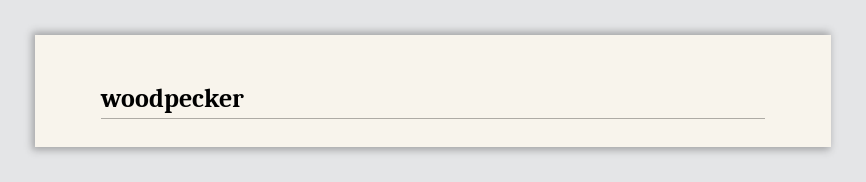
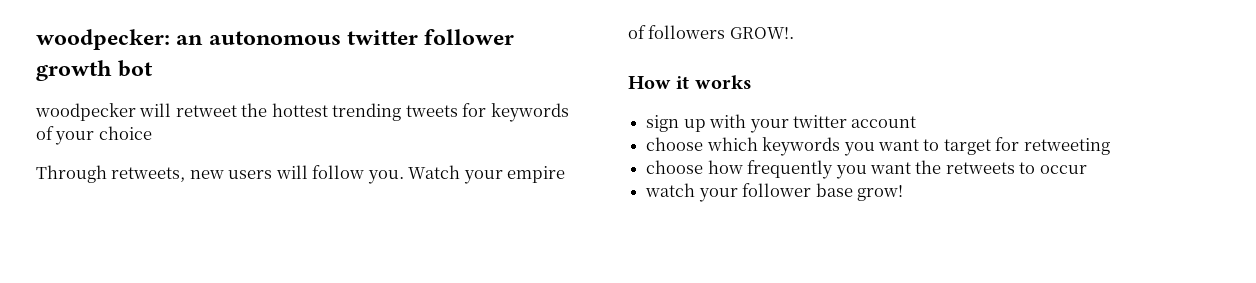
- woodpecker
+ woodpecker: an autonomous twitter follower growth bot
+ woodpecker will retweet the hottest trending tweets for keywords of your choice
+ Through retweets, new users will follow you. Watch your empire of followers GROW!.
+ How it works
+ sign up with your twitter account
+ choose which keywords you want to target for retweeting
+ choose how frequently you want the retweets to occur
+ watch your follower base grow!

